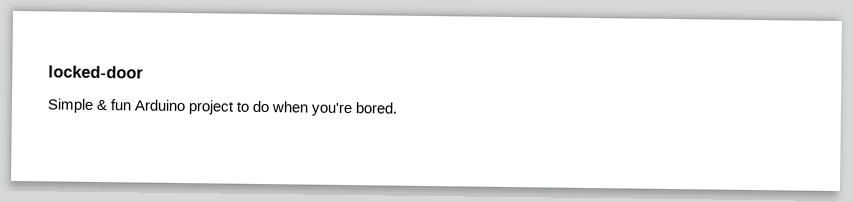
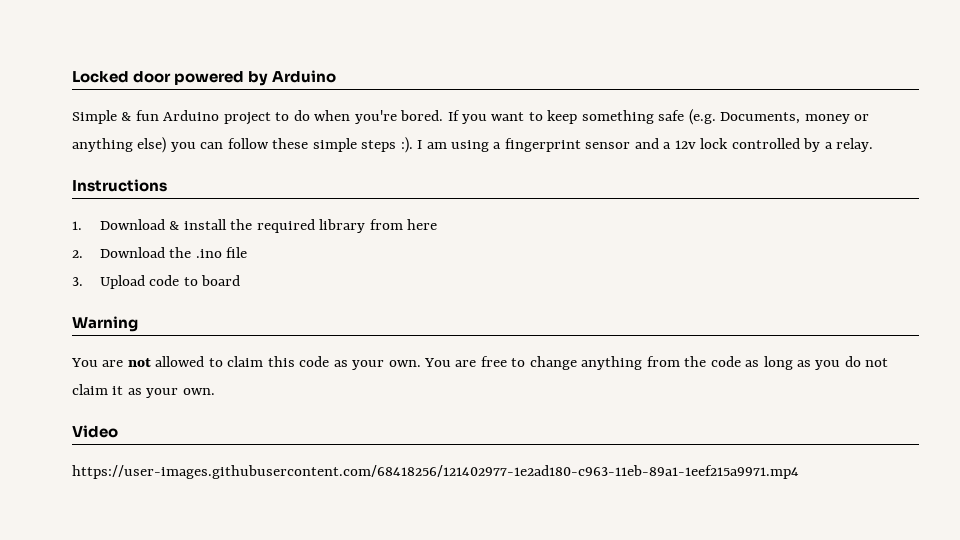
- locked-door
+ Locked door powered by Arduino
+ If you want to keep something safe (e.g. Documents, money or anything else) you can follow these simple steps :). I am using a fingerprint sensor and a 12v lock controlled by a relay.
+ Instructions
+ 1. Download & install the required library from here
+ 2. Download the .ino file
+ 3. Upload code to board
+ Warning
+ You are not allowed to claim this code as your own. You are free to change anything from the code as long as you do not claim it as your own.
+ Video
+ https://user-images.githubusercontent.com/68418256/121402977-1e2ad180-c963-11eb-89a1-1eef215a9971.mp4

